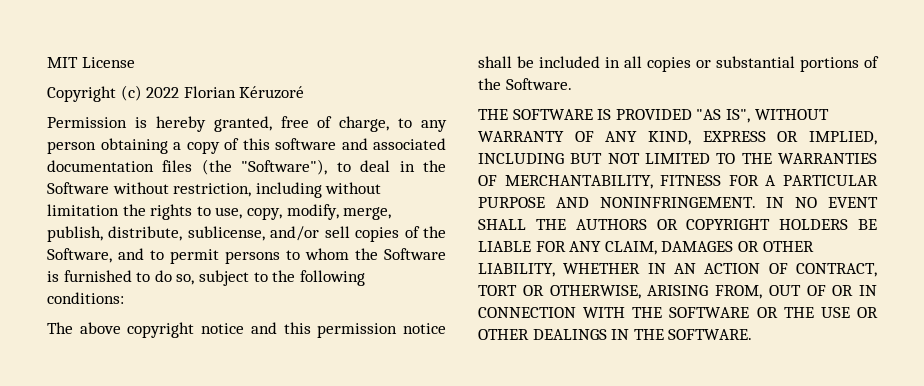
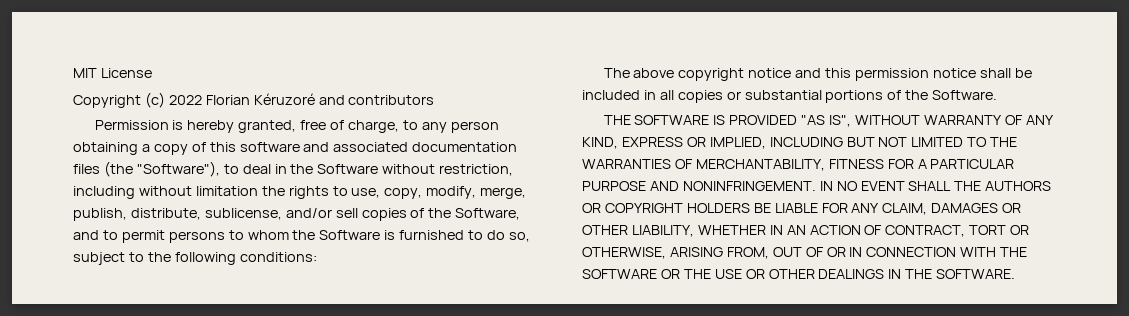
- Copyright (c) 2022 Florian Kéruzoré
+ Copyright (c) 2022 Florian Kéruzoré and contributors

